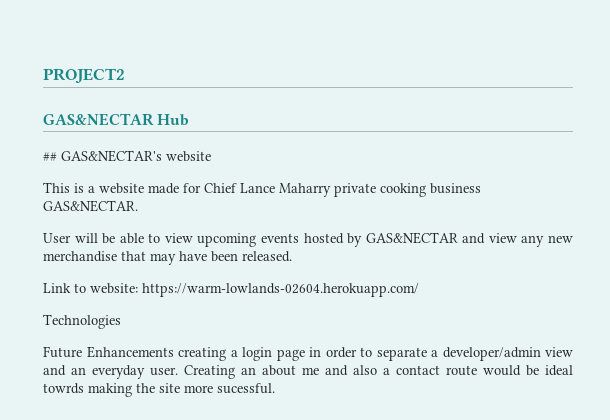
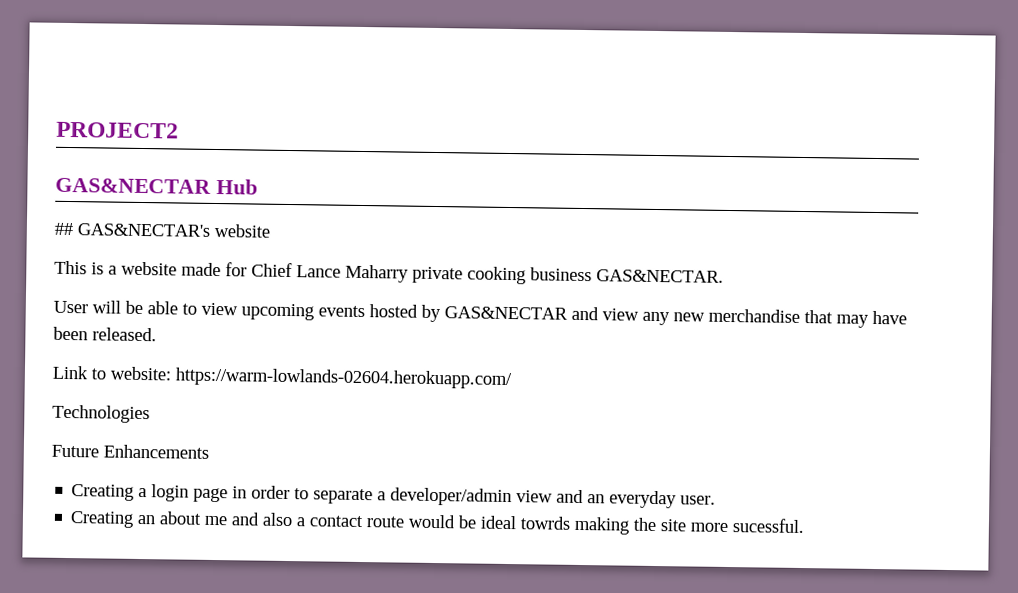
- Future Enhancements creating a login page in order to separate a developer/admin view and an everyday user. Creating an about me and also a contact route would be ideal towrds making the site more sucessful.
+ Future Enhancements
+ Creating a login page in order to separate a developer/admin view and an everyday user.
+ Creating an about me and also a contact route would be ideal towrds making the site more sucessful.

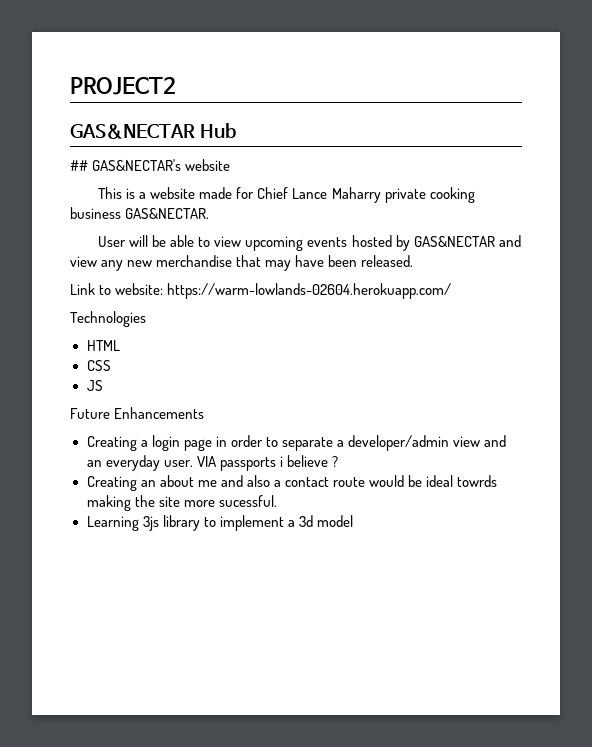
+ HTML
+ CSS
+ JS
+ VIA passports i believe ?
+ Learning 3js library to implement a 3d model

